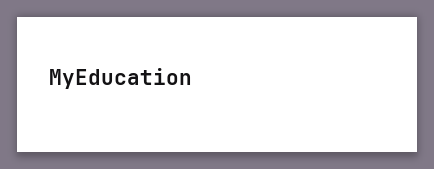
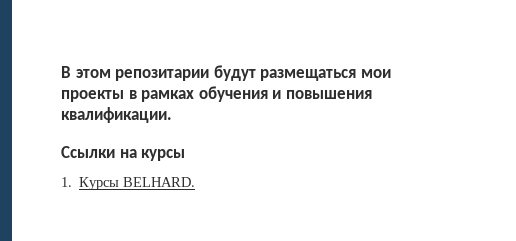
- MyEducation
+ В этом репозитарии будут размещаться мои проекты в рамках обучения и повышения квалификации.
+ Ссылки на курсы
+ 1. Курсы BELHARD.

